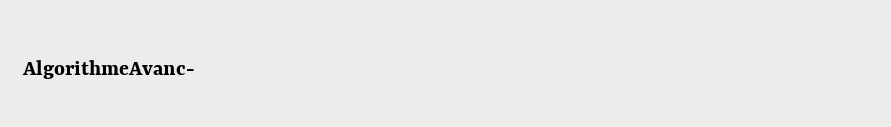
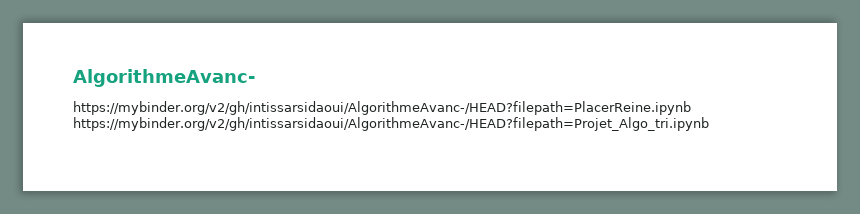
+ https://mybinder.org/v2/gh/intissarsidaoui/AlgorithmeAvanc-/HEAD?filepath=PlacerReine.ipynb https://mybinder.org/v2/gh/intissarsidaoui/AlgorithmeAvanc-/HEAD?filepath=Projet_Algo_tri.ipynb

